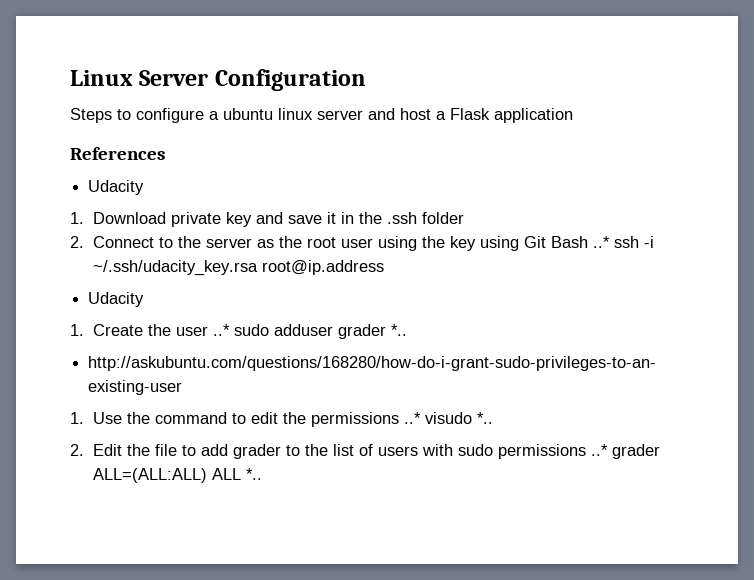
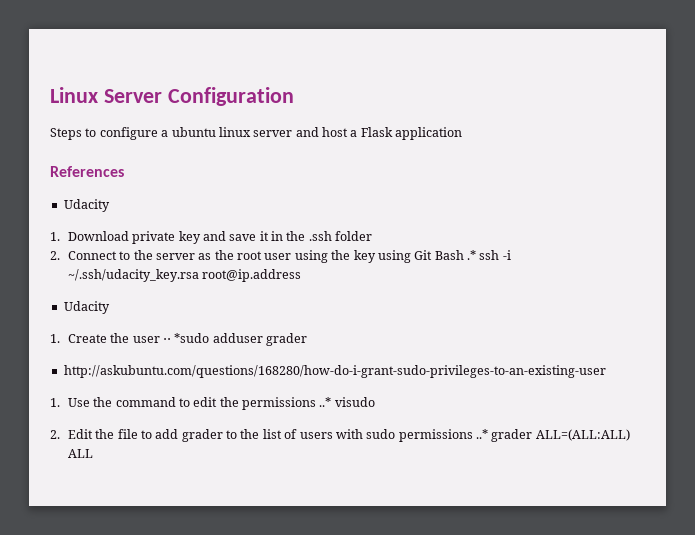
- 2. Connect to the server as the root user using the key using Git Bash ..* ssh -i ~/.ssh/udacity_key.rsa root@ip.address
+ 2. Connect to the server as the root user using the key using Git Bash .* ssh -i ~/.ssh/udacity_key.rsa root@ip.address
- 1. Create the user ..* sudo adduser grader *..
+ 1. Create the user ⋅⋅ *sudo adduser grader
- 1. Use the command to edit the permissions ..* visudo *..
+ 1. Use the command to edit the permissions ..* visudo
- 2. Edit the file to add grader to the list of users with sudo permissions ..* grader ALL=(ALL:ALL) ALL *..
+ 2. Edit the file to add grader to the list of users with sudo permissions ..* grader ALL=(ALL:ALL) ALL

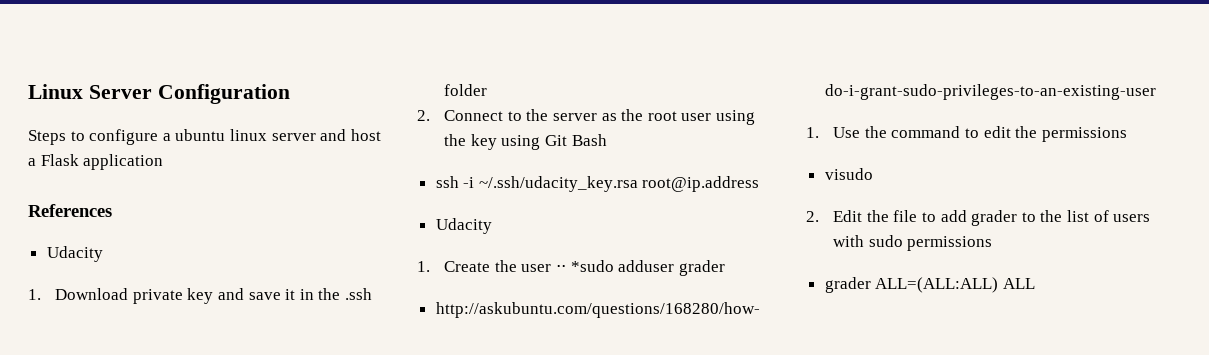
- 2. Connect to the server as the root user using the key using Git Bash .* ssh -i ~/.ssh/udacity_key.rsa root@ip.address
+ 2. Connect to the server as the root user using the key using Git Bash
+ ssh -i ~/.ssh/udacity_key.rsa root@ip.address
- 1. Use the command to edit the permissions ..* visudo
+ 1. Use the command to edit the permissions
+ visudo
- 2. Edit the file to add grader to the list of users with sudo permissions ..* grader ALL=(ALL:ALL) ALL
+ 2. Edit the file to add grader to the list of users with sudo permissions
+ grader ALL=(ALL:ALL) ALL

